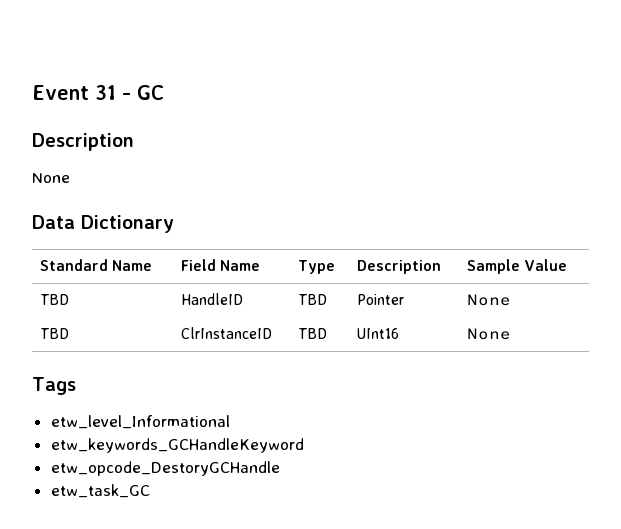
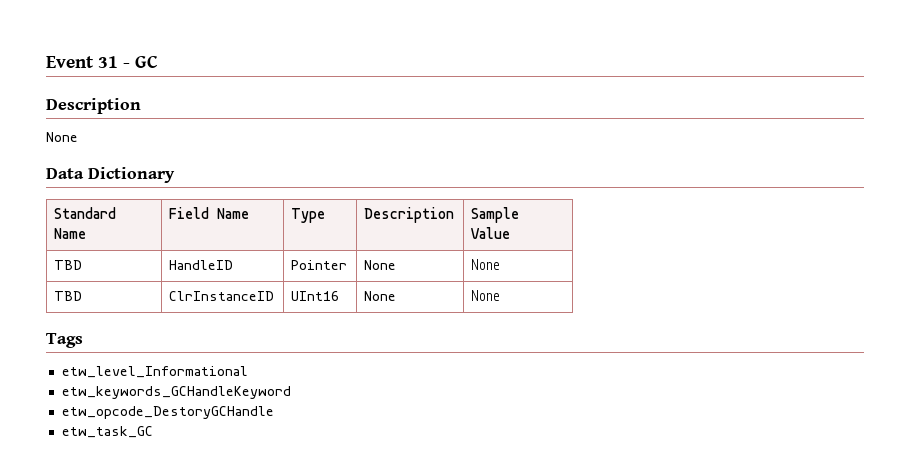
- TBD | HandleID | TBD | Pointer | None
+ TBD | HandleID | Pointer | None | None
- TBD | ClrInstanceID | TBD | UInt16 | None
+ TBD | ClrInstanceID | UInt16 | None | None

